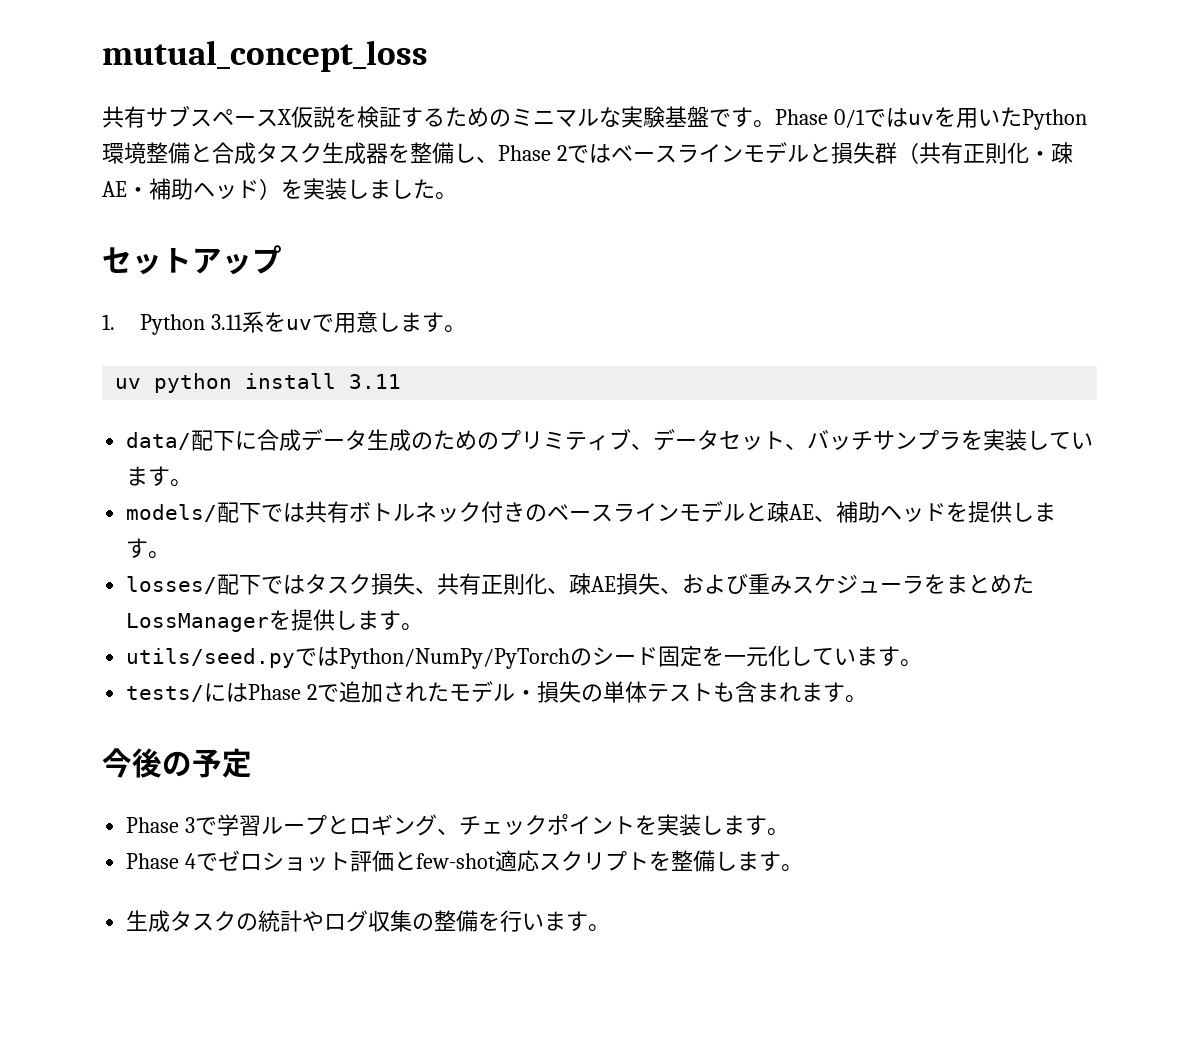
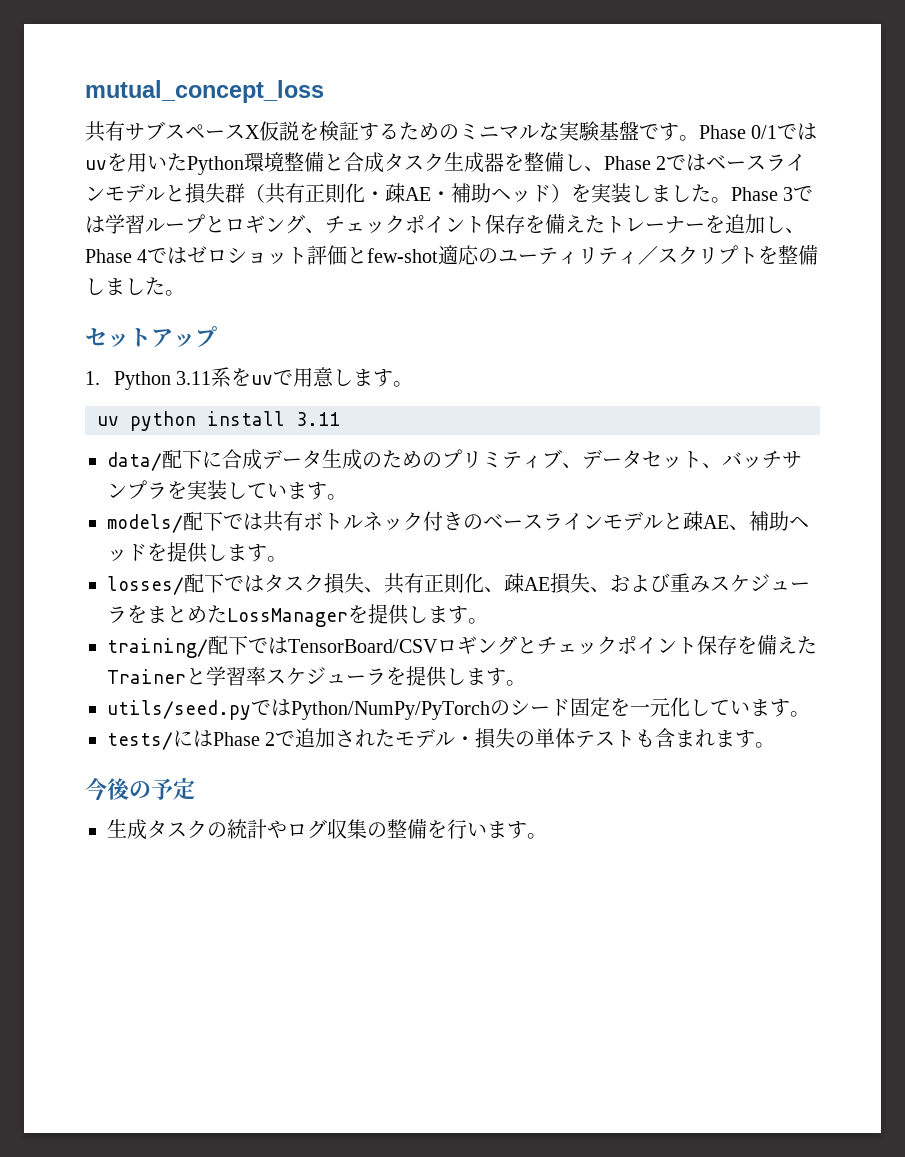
+ Phase 3では学習ループとロギング、チェックポイント保存を備えたトレーナーを追加し、Phase 4ではゼロショット評価とfew-shot適応のユーティリティ／スクリプトを整備しました。
+ training/配下ではTensorBoard/CSVロギングとチェックポイント保存を備えたTrainerと学習率スケジューラを提供します。
- Phase 3で学習ループとロギング、チェックポイントを実装します。
- Phase 4でゼロショット評価とfew-shot適応スクリプトを整備します。

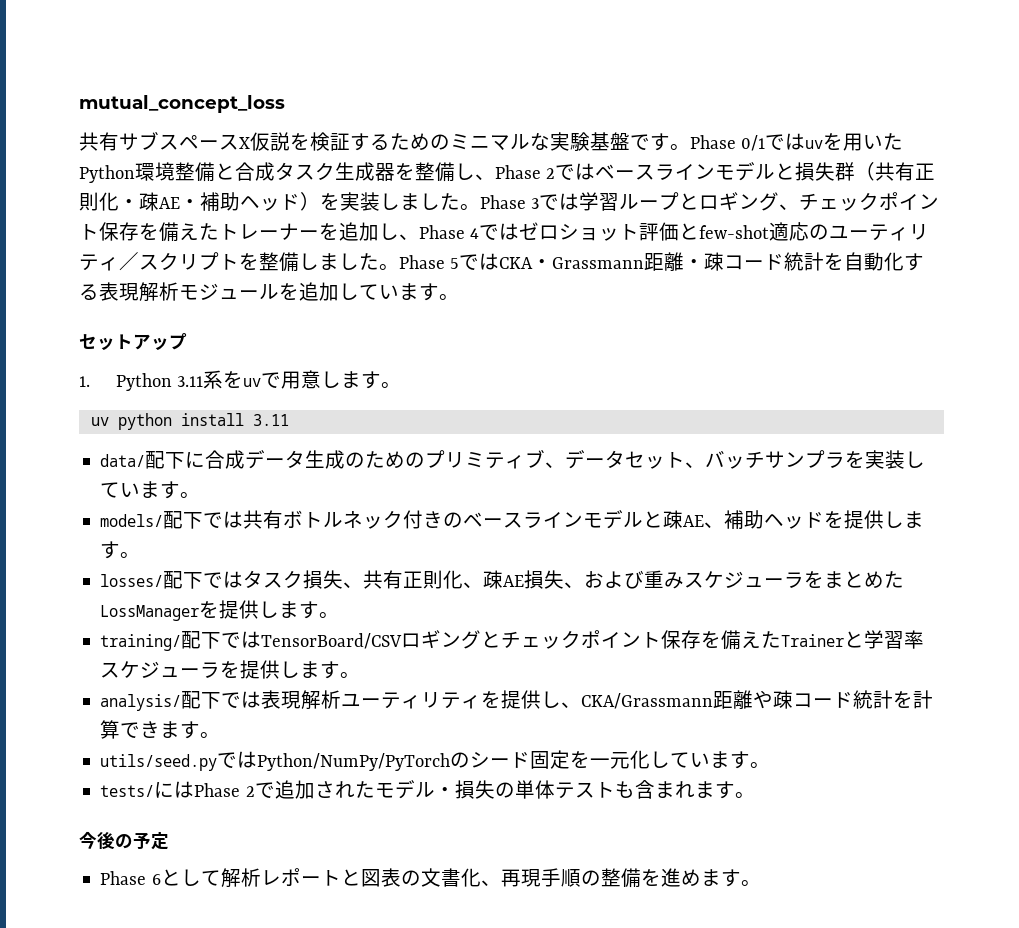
+ Phase 5ではCKA・Grassmann距離・疎コード統計を自動化する表現解析モジュールを追加しています。
+ analysis/配下では表現解析ユーティリティを提供し、CKA/Grassmann距離や疎コード統計を計算できます。
- 生成タスクの統計やログ収集の整備を行います。
+ Phase 6として解析レポートと図表の文書化、再現手順の整備を進めます。

